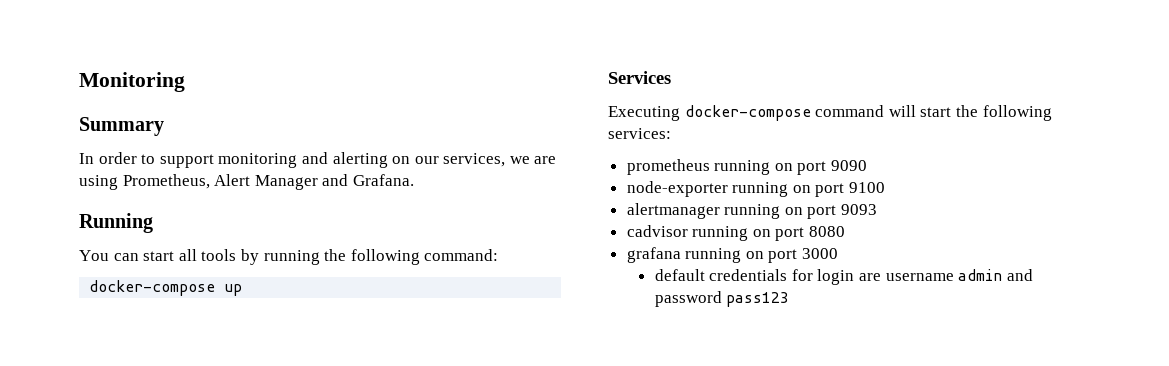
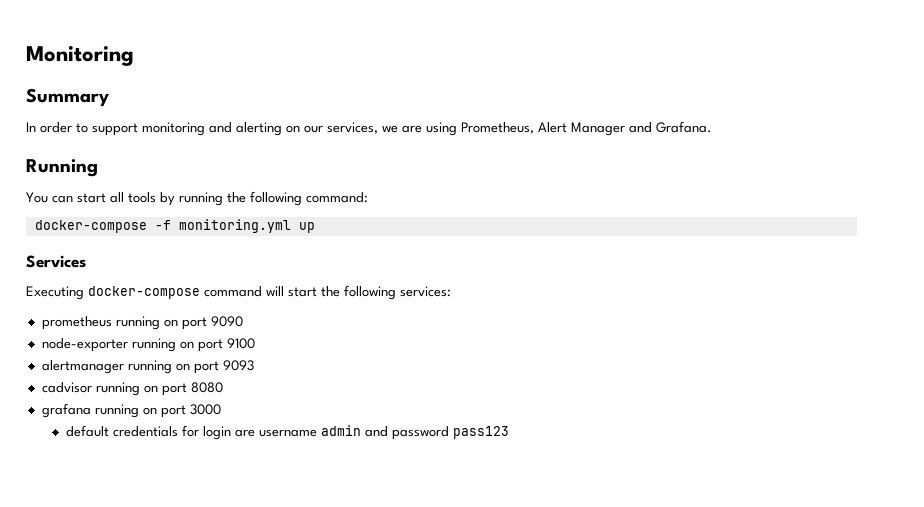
- docker-compose up
+ docker-compose -f monitoring.yml up

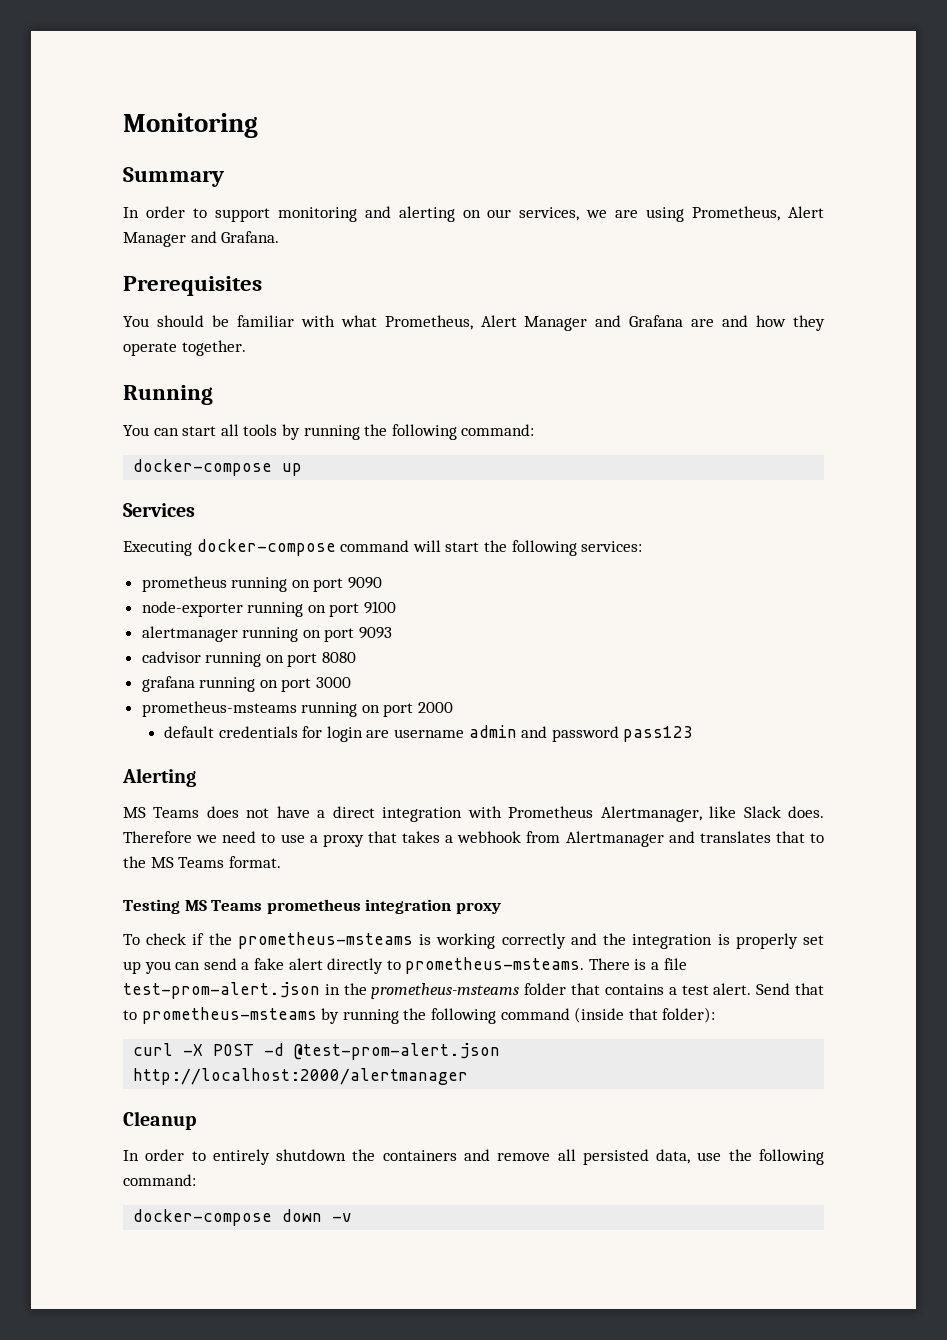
+ Prerequisites
+ You should be familiar with what Prometheus, Alert Manager and Grafana are and how they operate together.
- docker-compose -f monitoring.yml up
+ docker-compose up
+ prometheus-msteams running on port 2000
+ Alerting
+ MS Teams does not have a direct integration with Prometheus Alertmanager, like Slack does. Therefore we need to use a proxy that takes a webhook from Alertmanager and translates that to the MS Teams format.
+ Testing MS Teams prometheus integration proxy
+ To check if the prometheus-msteams is working correctly and the integration is properly set up you can send a fake alert directly to prometheus-msteams. There is a file test-prom-alert.json in the prometheus-msteams folder that contains a test alert. Send that to prometheus-msteams by running the following command (inside that folder):
+ curl -X POST -d @test-prom-alert.json http://localhost:2000/alertmanager
+ Cleanup
+ In order to entirely shutdown the containers and remove all persisted data, use the following command:
+ docker-compose down -v

